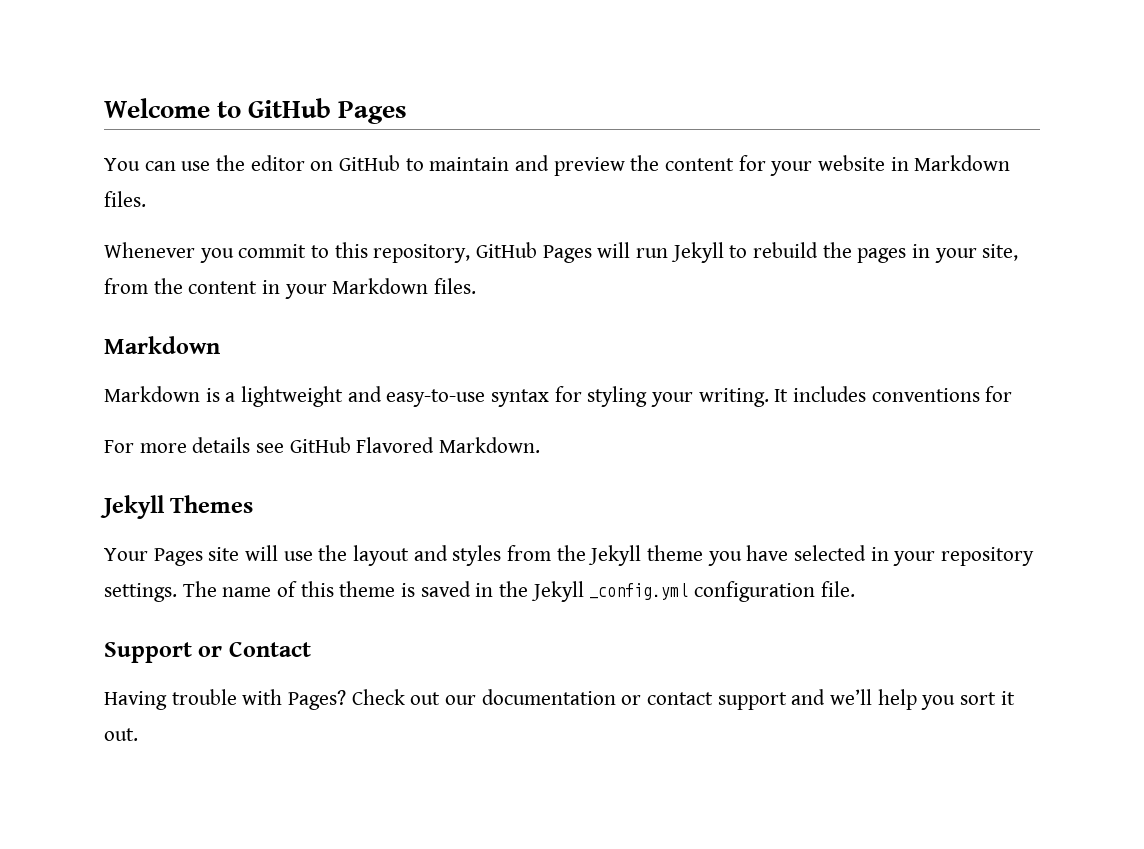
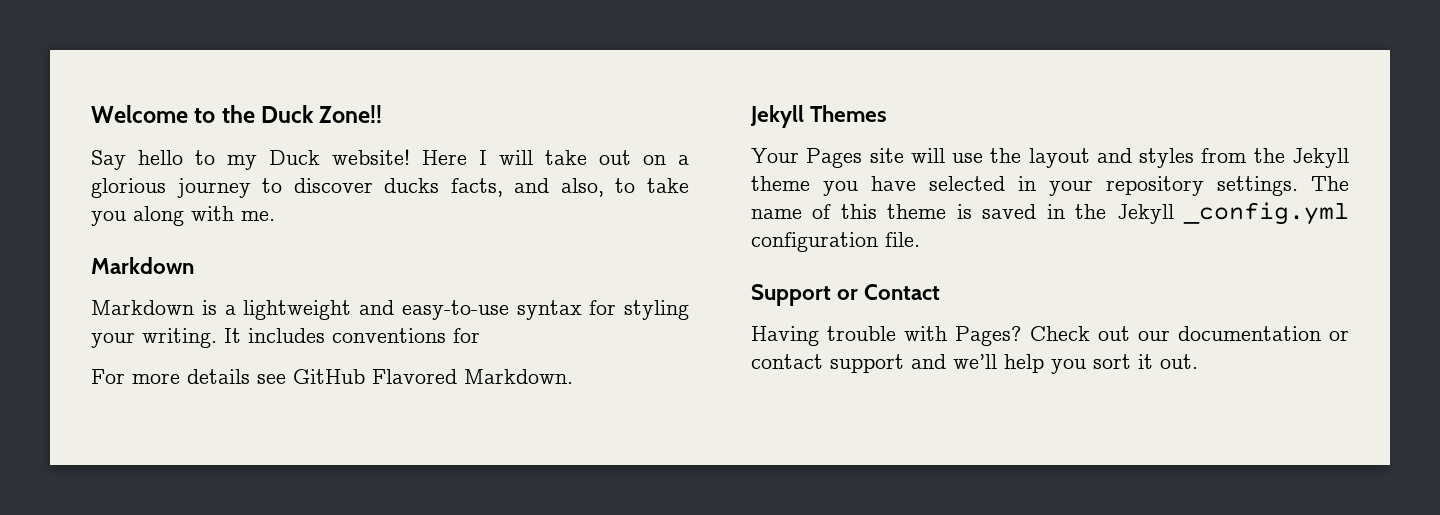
- Welcome to GitHub Pages
- You can use the editor on GitHub to maintain and preview the content for your website in Markdown files.
- Whenever you commit to this repository, GitHub Pages will run Jekyll to rebuild the pages in your site, from the content in your Markdown files.
+ Welcome to the Duck Zone!!
+ Say hello to my Duck website! Here I will take out on a glorious journey to discover ducks facts, and also, to take you along with me.

